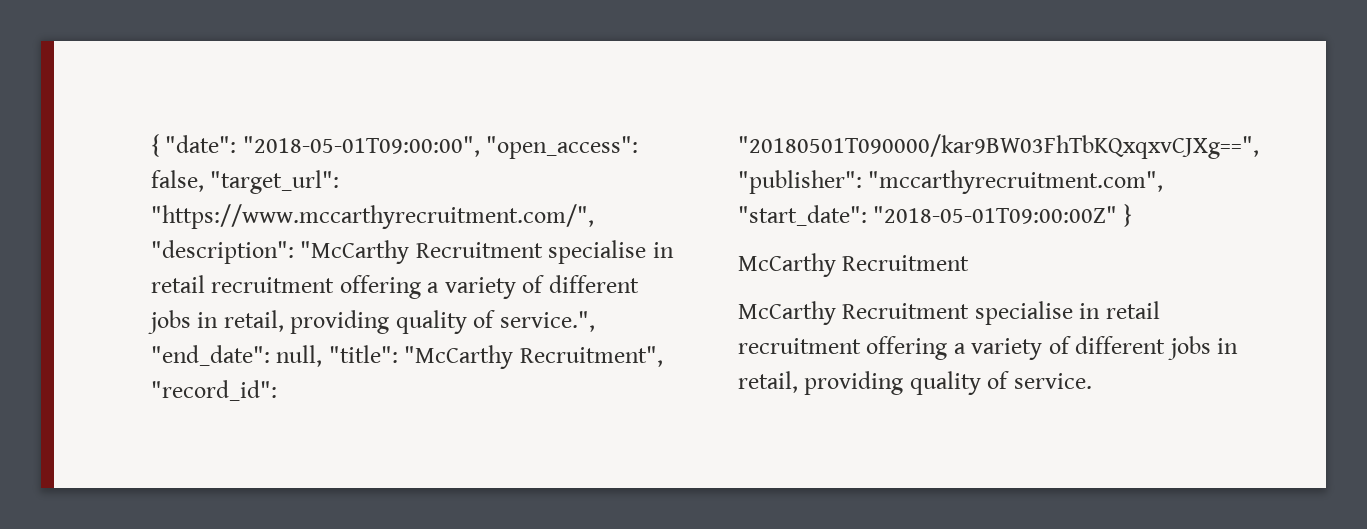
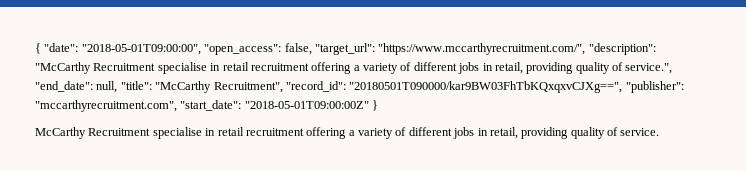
  { "date": "2018-05-01T09:00:00", "open_access": false, "target_url": "https://www.mccarthyrecruitment.com/", "description": "McCarthy Recruitment specialise in retail recruitment offering a variety of different jobs in retail, providing quality of service.", "end_date": null, "title": "McCarthy Recruitment", "record_id": "20180501T090000/kar9BW03FhTbKQxqxvCJXg==", "publisher": "mccarthyrecruitment.com", "start_date": "2018-05-01T09:00:00Z" }
- McCarthy Recruitment

